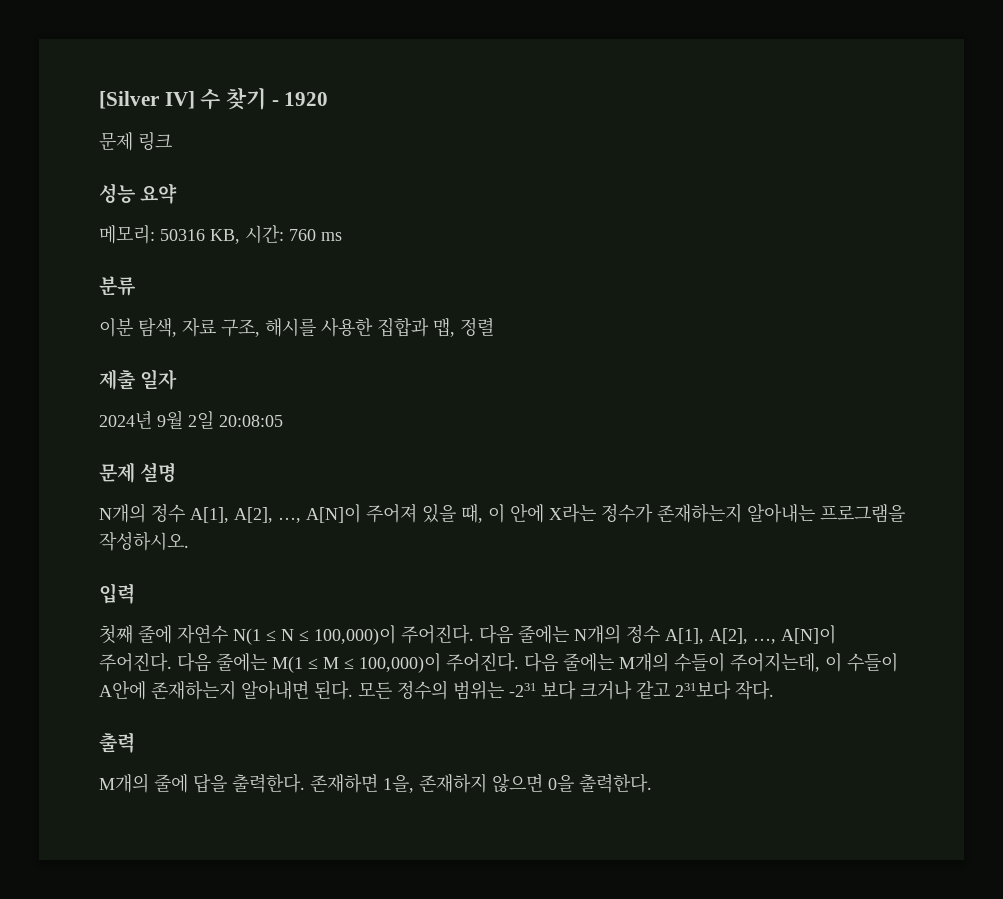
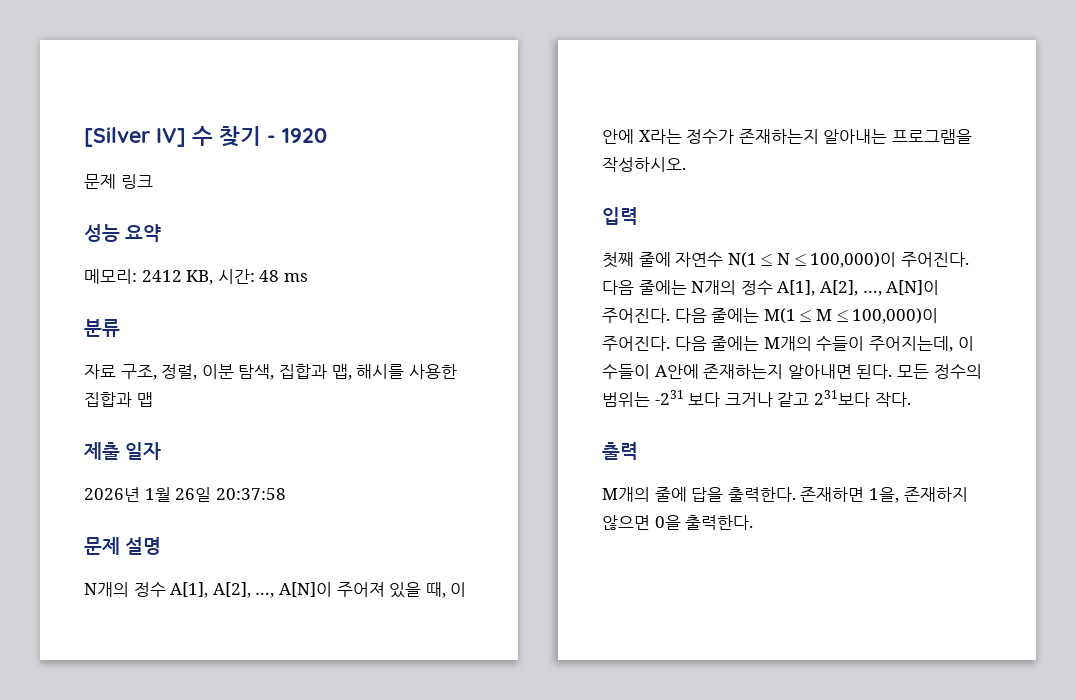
- 메모리: 50316 KB, 시간: 760 ms
+ 메모리: 2412 KB, 시간: 48 ms
- 이분 탐색, 자료 구조, 해시를 사용한 집합과 맵, 정렬
+ 자료 구조, 정렬, 이분 탐색, 집합과 맵, 해시를 사용한 집합과 맵
- 2024년 9월 2일 20:08:05
+ 2026년 1월 26일 20:37:58

